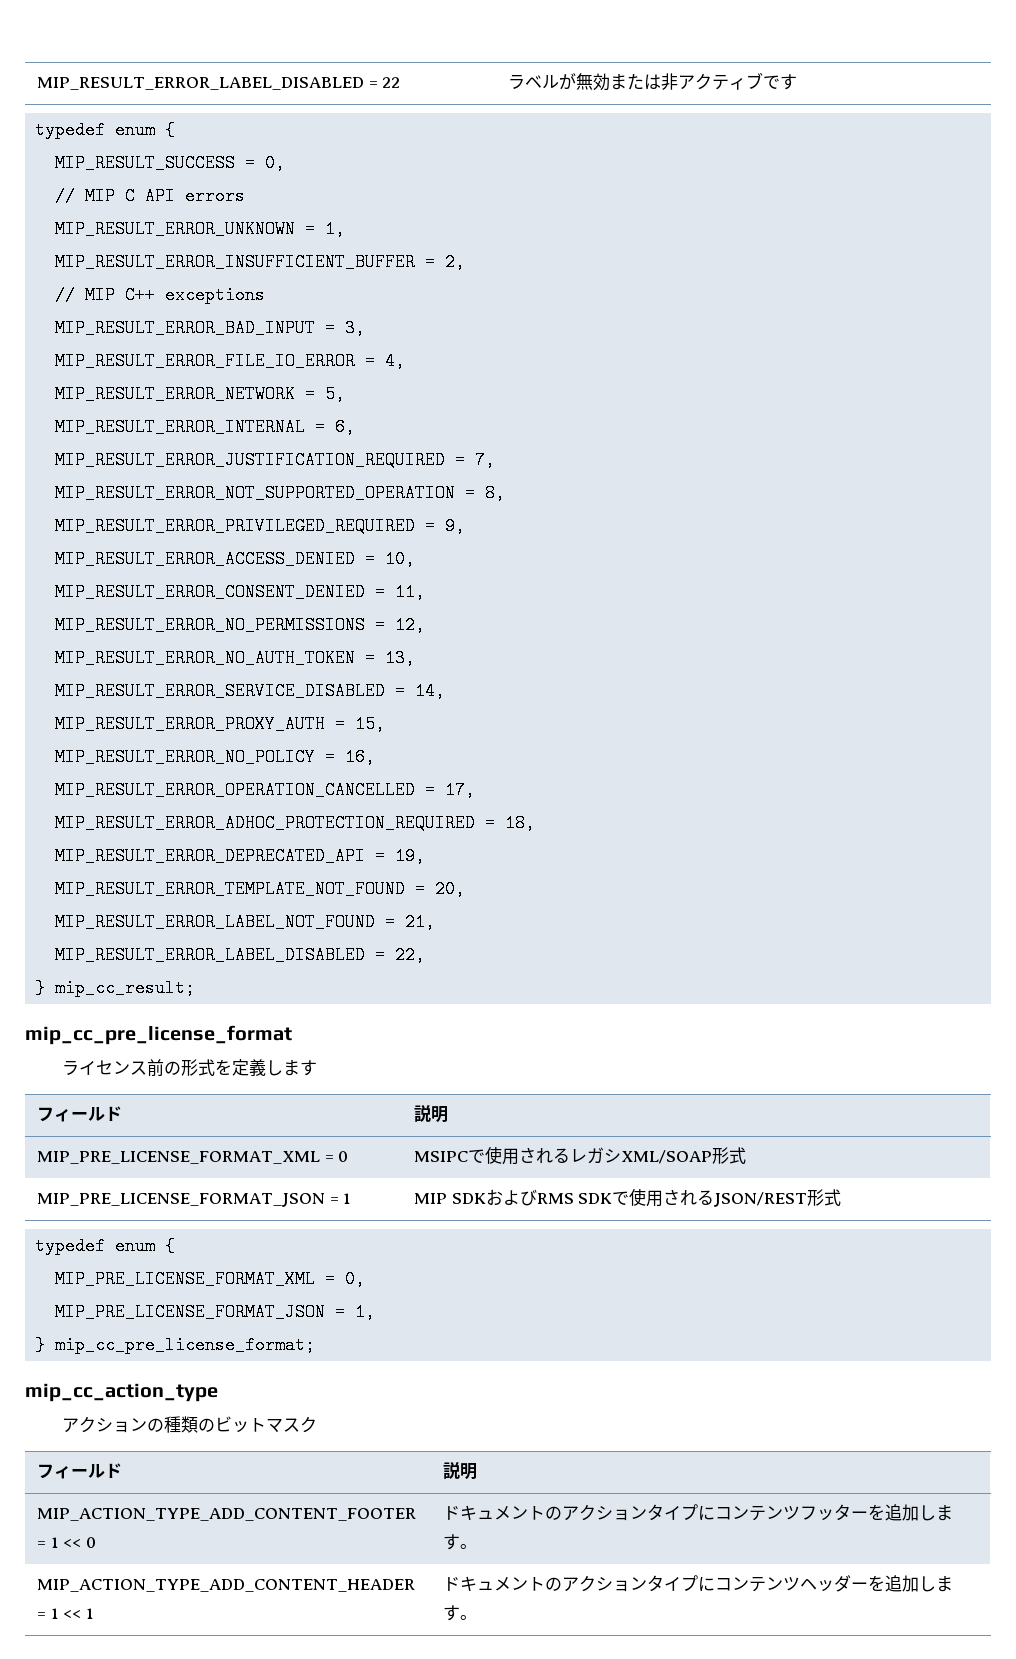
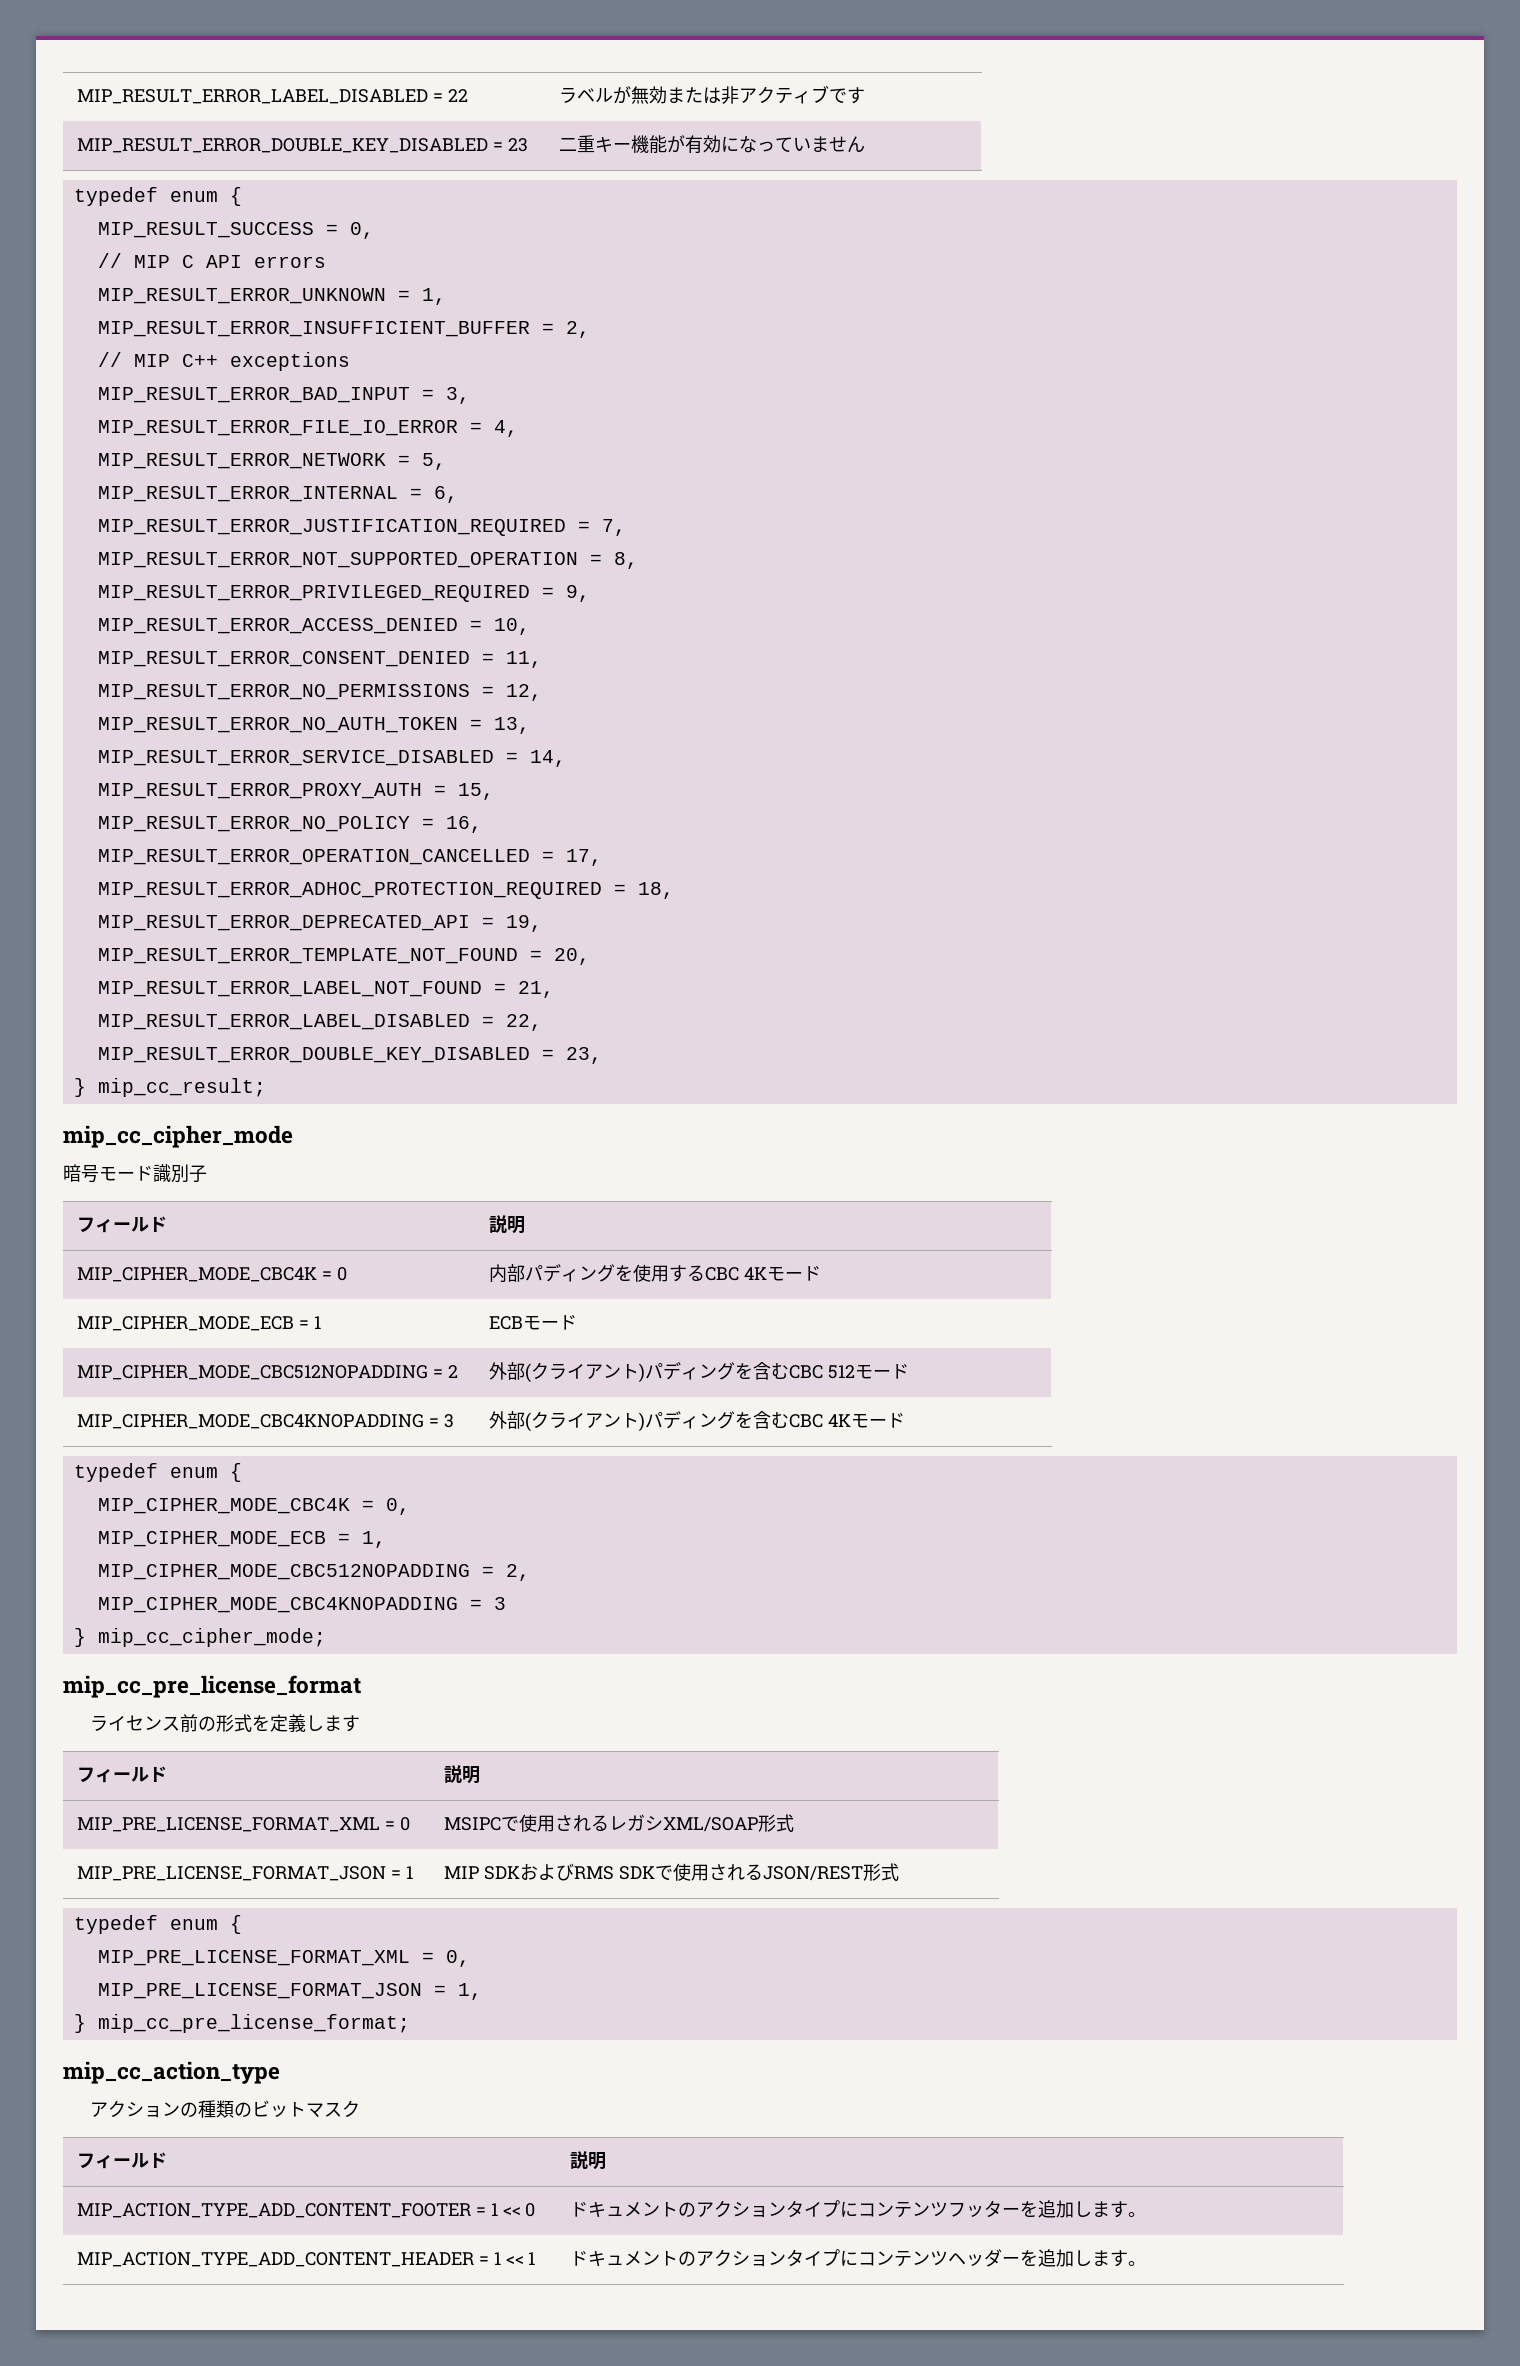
+ MIP_RESULT_ERROR_DOUBLE_KEY_DISABLED = 23 | 二重キー機能が有効になっていません
+ MIP_RESULT_ERROR_DOUBLE_KEY_DISABLED = 23,
+ mip_cc_cipher_mode
+ 暗号モード識別子
+ フィールド | 説明
+ MIP_CIPHER_MODE_CBC4K = 0 | 内部パディングを使用するCBC 4Kモード
+ MIP_CIPHER_MODE_ECB = 1 | ECBモード
+ MIP_CIPHER_MODE_CBC512NOPADDING = 2 | 外部(クライアント)パディングを含むCBC 512モード
+ MIP_CIPHER_MODE_CBC4KNOPADDING = 3 | 外部(クライアント)パディングを含むCBC 4Kモード
+ typedef enum {
+ MIP_CIPHER_MODE_CBC4K = 0,
+ MIP_CIPHER_MODE_ECB = 1,
+ MIP_CIPHER_MODE_CBC512NOPADDING = 2,
+ MIP_CIPHER_MODE_CBC4KNOPADDING = 3
+ } mip_cc_cipher_mode;

